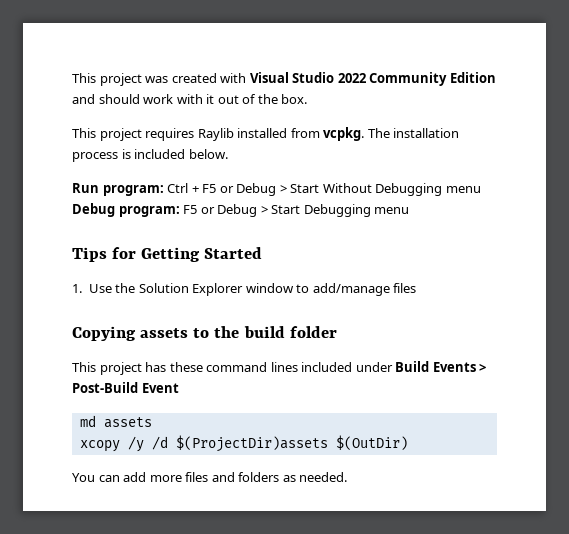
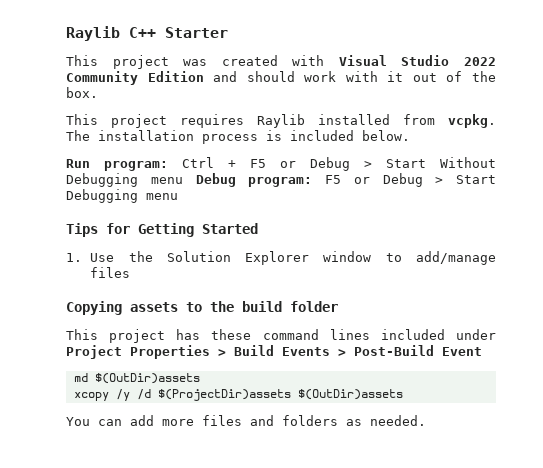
+ Raylib C++ Starter
- This project has these command lines included under Build Events > Post-Build Event
+ This project has these command lines included under Project Properties > Build Events > Post-Build Event
- md assets
+ md $(OutDir)assets
- xcopy /y /d $(ProjectDir)assets $(OutDir)
+ xcopy /y /d $(ProjectDir)assets $(OutDir)assets

